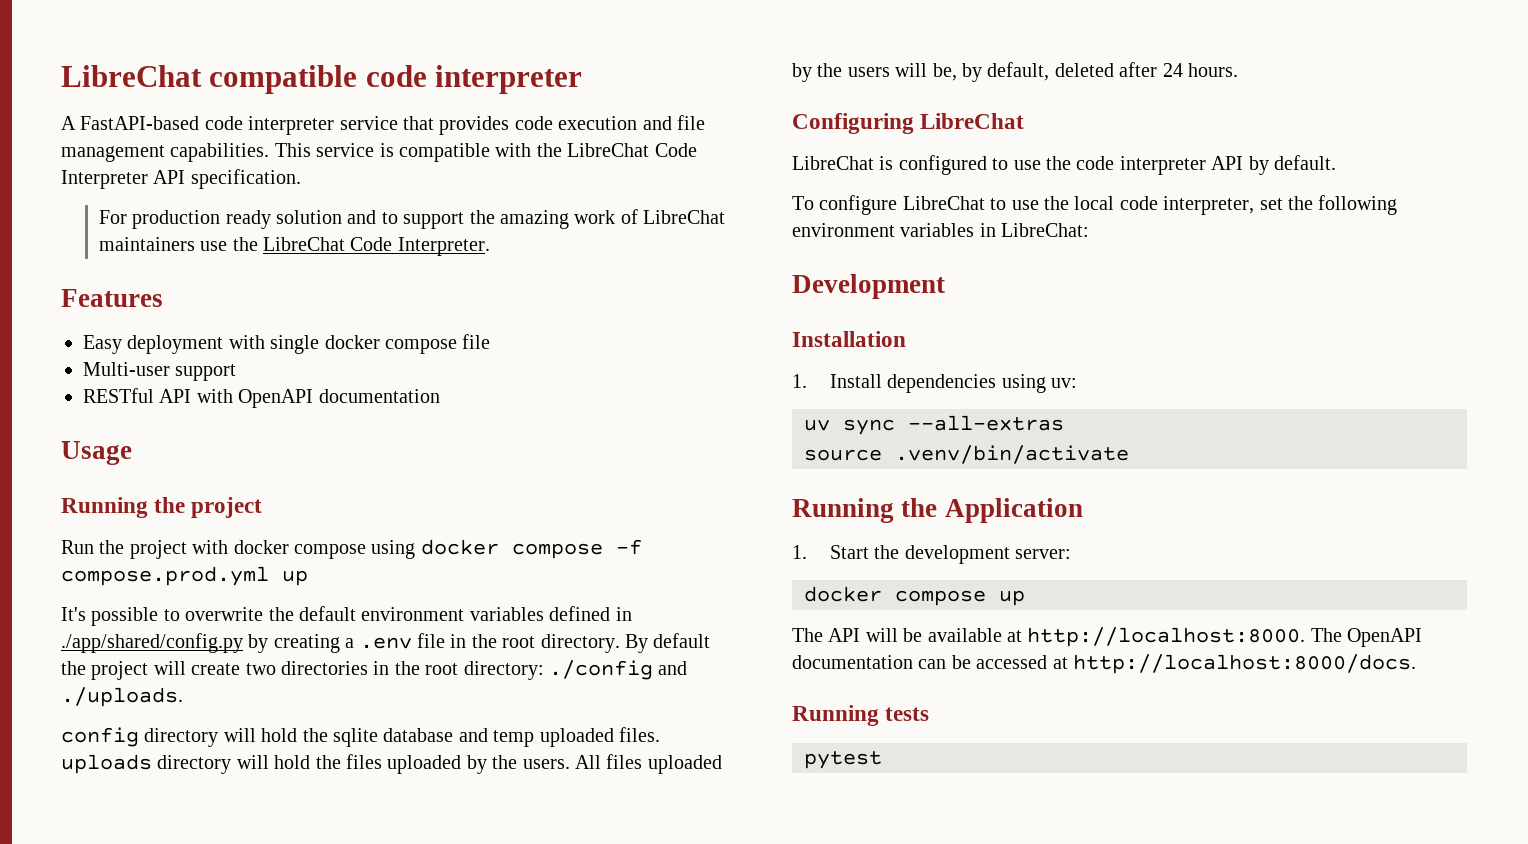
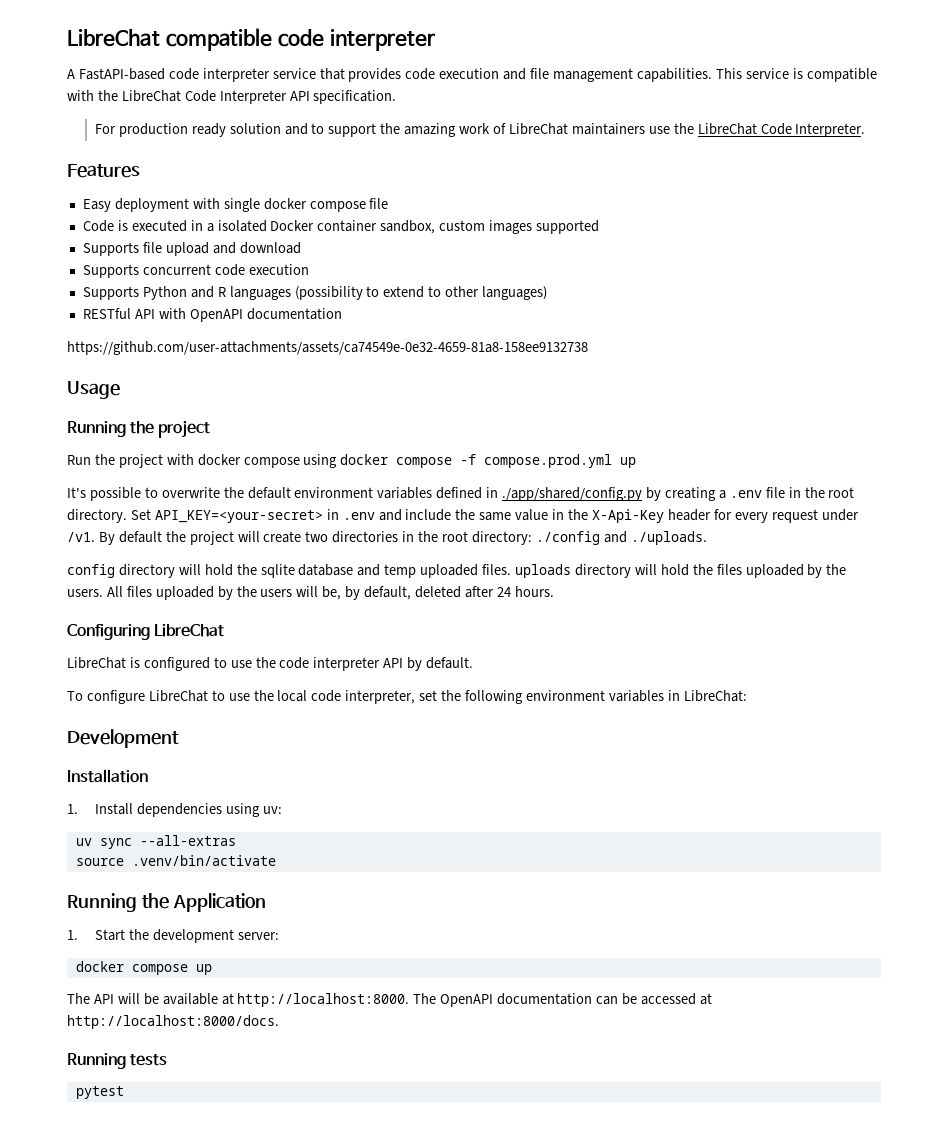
- Multi-user support
+ Code is executed in a isolated Docker container sandbox, custom images supported
+ Supports file upload and download
+ Supports concurrent code execution
+ Supports Python and R languages (possibility to extend to other languages)
+ https://github.com/user-attachments/assets/ca74549e-0e32-4659-81a8-158ee9132738
+ Set API_KEY=<your-secret> in .env and include the same value in the X-Api-Key header for every request under /v1.

